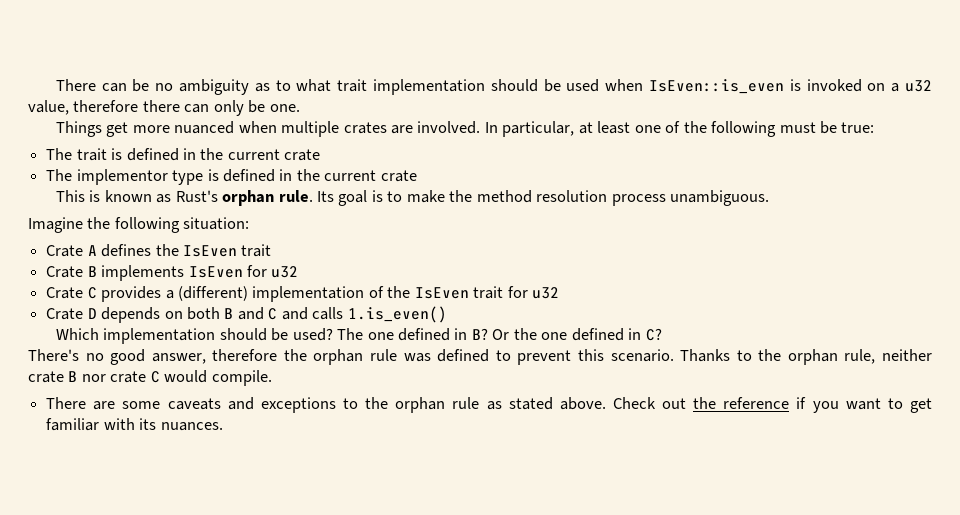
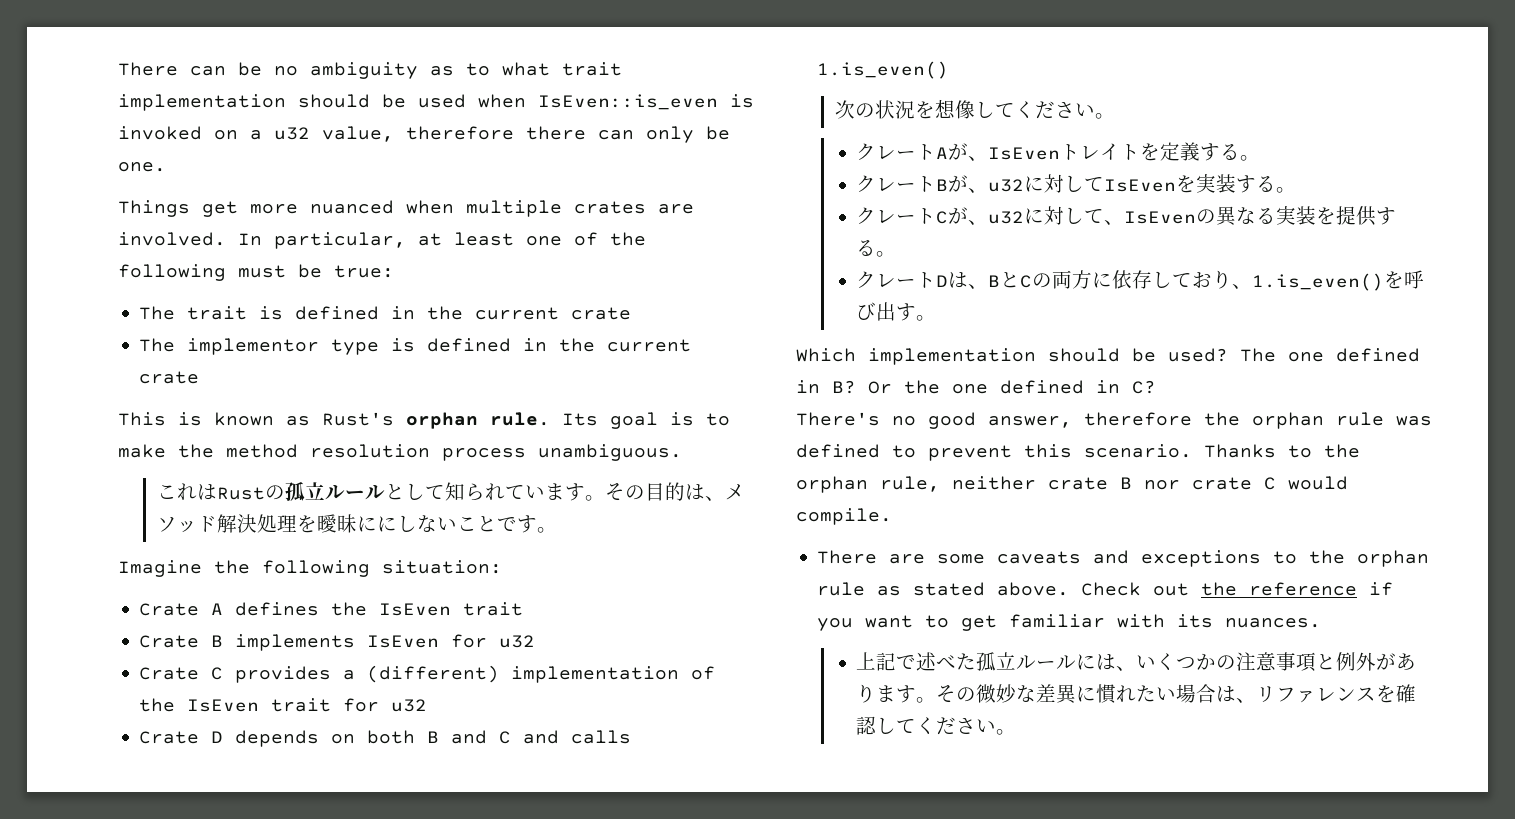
+ これはRustの孤立ルールとして知られています。その目的は、メソッド解決処理を曖昧ににしないことです。
+ 次の状況を想像してください。
+ クレートAが、IsEvenトレイトを定義する。
+ クレートBが、u32に対してIsEvenを実装する。
+ クレートCが、u32に対して、IsEvenの異なる実装を提供する。
+ クレートDは、BとCの両方に依存しており、1.is_even()を呼び出す。
+ 上記で述べた孤立ルールには、いくつかの注意事項と例外があります。その微妙な差異に慣れたい場合は、リファレンスを確認してください。

